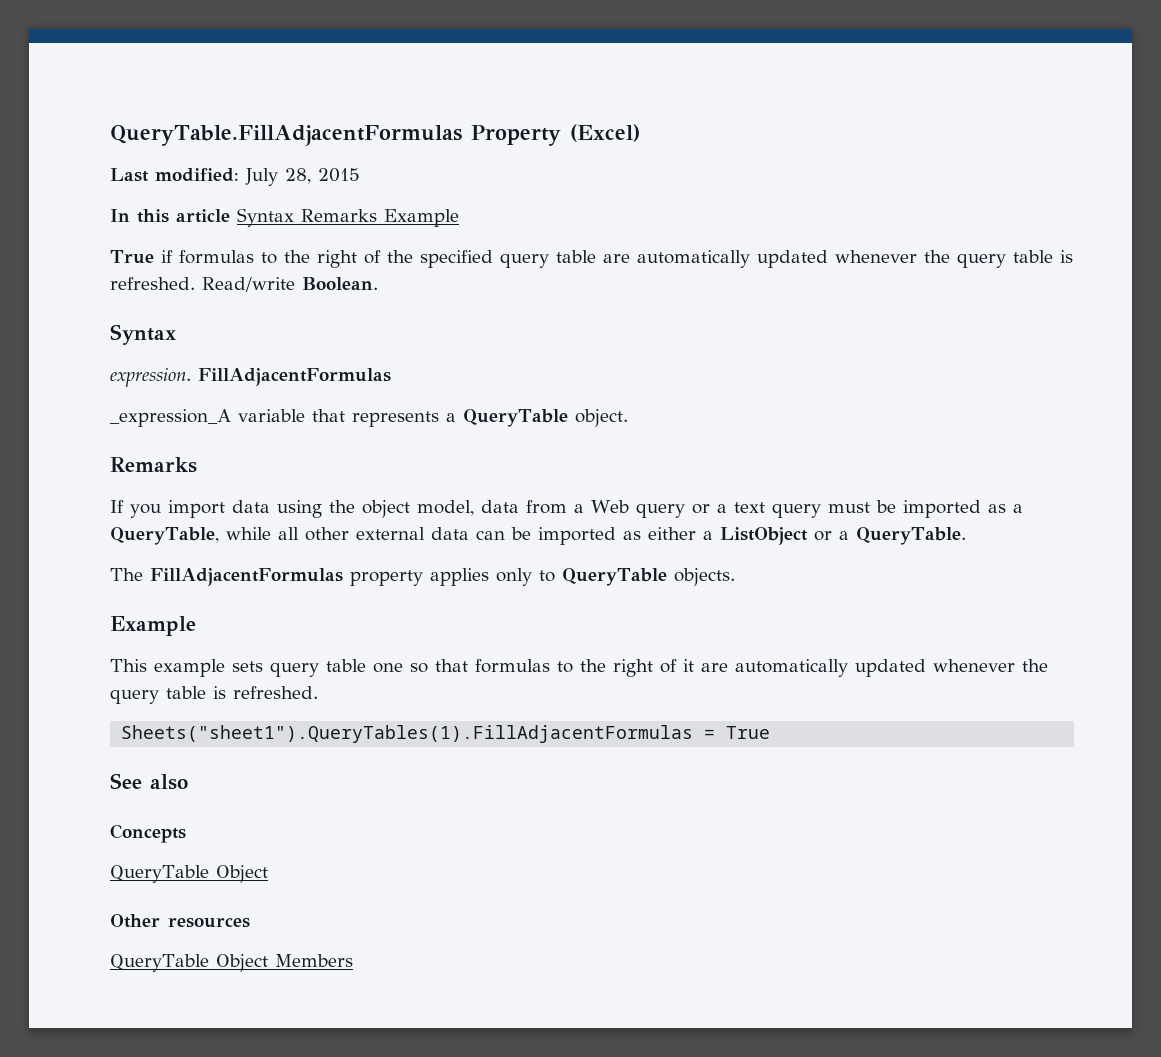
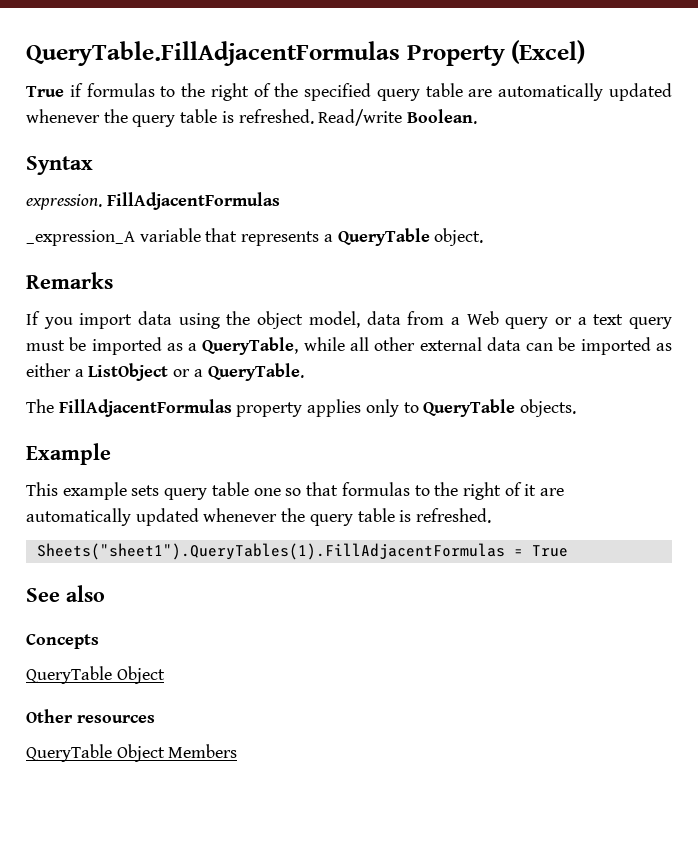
- Last modified: July 28, 2015
- In this article Syntax Remarks Example

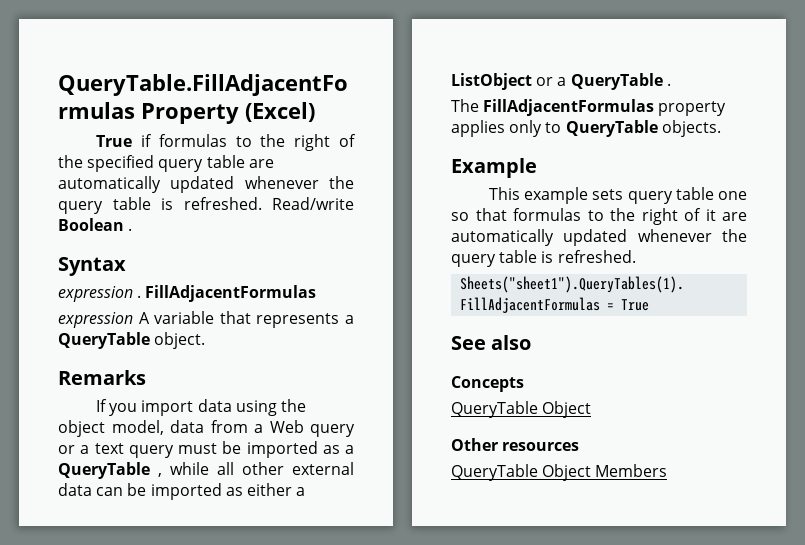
- Read/write Boolean.
+ Read/write Boolean .
- expression.
+ expression .
- _expression_A variable that represents a QueryTable object.
+ expression A variable that represents a QueryTable object.
- If you import data using the object model, data from a Web query or a text query must be imported as a QueryTable, while all other external data can be imported as either a ListObject or a QueryTable.
+ If you import data using the object model, data from a Web query or a text query must be imported as a QueryTable , while all other external data can be imported as either a ListObject or a QueryTable .

